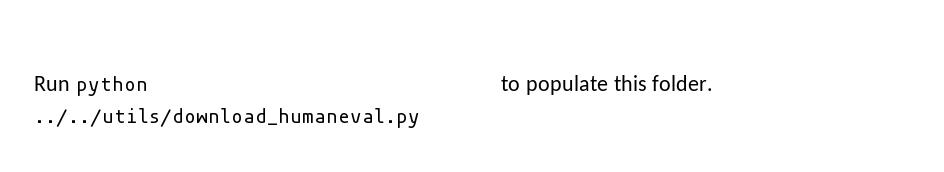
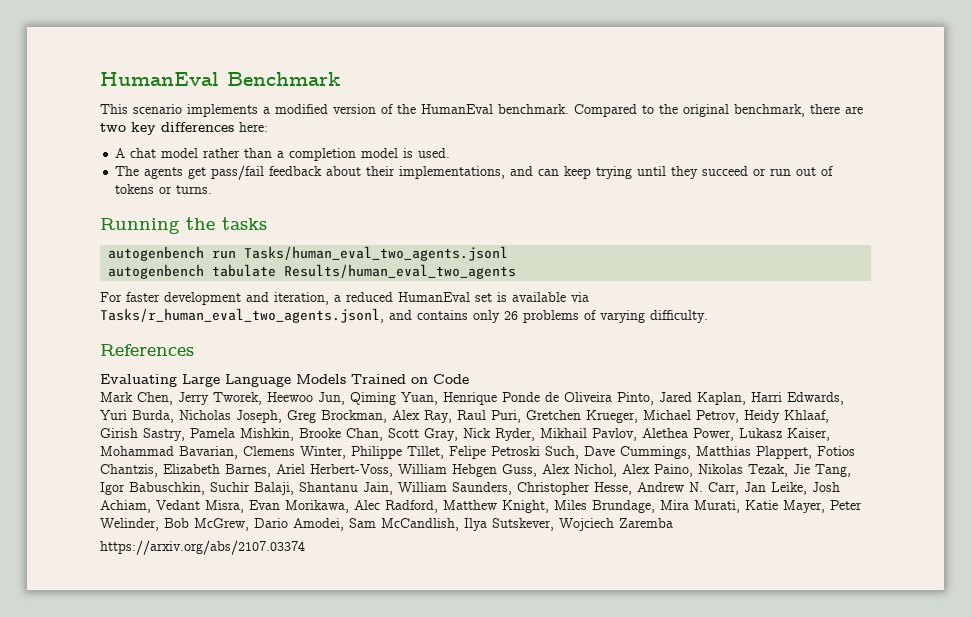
- Run python ../../utils/download_humaneval.py to populate this folder.
+ HumanEval Benchmark
+ This scenario implements a modified version of the HumanEval benchmark. Compared to the original benchmark, there are two key differences here:
+ A chat model rather than a completion model is used.
+ The agents get pass/fail feedback about their implementations, and can keep trying until they succeed or run out of tokens or turns.
+ Running the tasks
+ autogenbench run Tasks/human_eval_two_agents.jsonl
+ autogenbench tabulate Results/human_eval_two_agents
+ For faster development and iteration, a reduced HumanEval set is available via Tasks/r_human_eval_two_agents.jsonl, and contains only 26 problems of varying difficulty.
+ References
+ Evaluating Large Language Models Trained on Code
+ Mark Chen, Jerry Tworek, Heewoo Jun, Qiming Yuan, Henrique Ponde de Oliveira Pinto, Jared Kaplan, Harri Edwards, Yuri Burda, Nicholas Joseph, Greg Brockman, Alex Ray, Raul Puri, Gretchen Krueger, Michael Petrov, Heidy Khlaaf, Girish Sastry, Pamela Mishkin, Brooke Chan, Scott Gray, Nick Ryder, Mikhail Pavlov, Alethea Power, Lukasz Kaiser, Mohammad Bavarian, Clemens Winter, Philippe Tillet, Felipe Petroski Such, Dave Cummings, Matthias Plappert, Fotios Chantzis, Elizabeth Barnes, Ariel Herbert-Voss, William Hebgen Guss, Alex Nichol, Alex Paino, Nikolas Tezak, Jie Tang, Igor Babuschkin, Suchir Balaji, Shantanu Jain, William Saunders, Christopher Hesse, Andrew N. Carr, Jan Leike, Josh Achiam, Vedant Misra, Evan Morikawa, Alec Radford, Matthew Knight, Miles Brundage, Mira Murati, Katie Mayer, Peter Welinder, Bob McGrew, Dario Amodei, Sam McCandlish, Ilya Sutskever, Wojciech Zaremba
+ https://arxiv.org/abs/2107.03374

